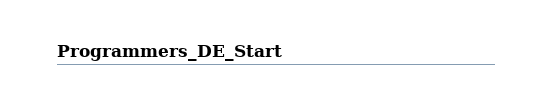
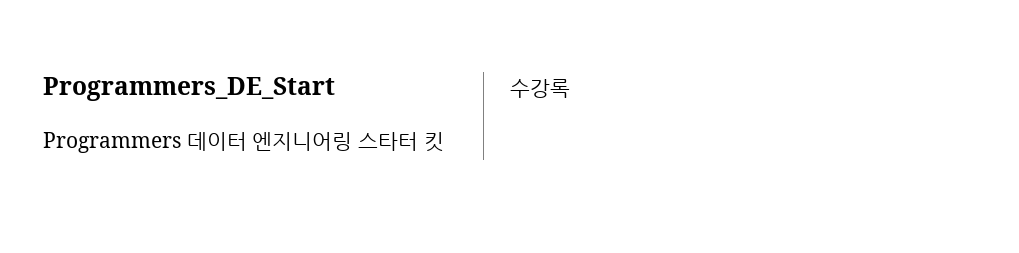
+ Programmers 데이터 엔지니어링 스타터 킷 수강록

